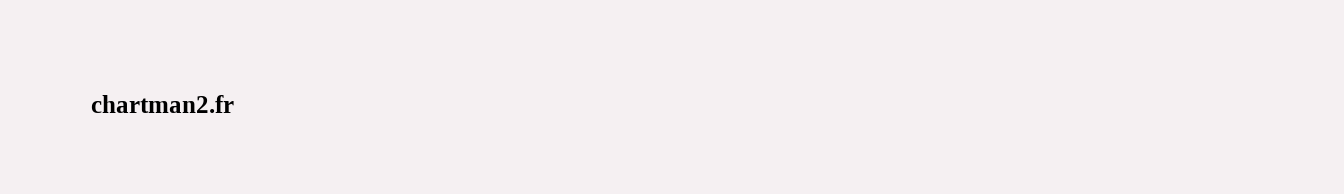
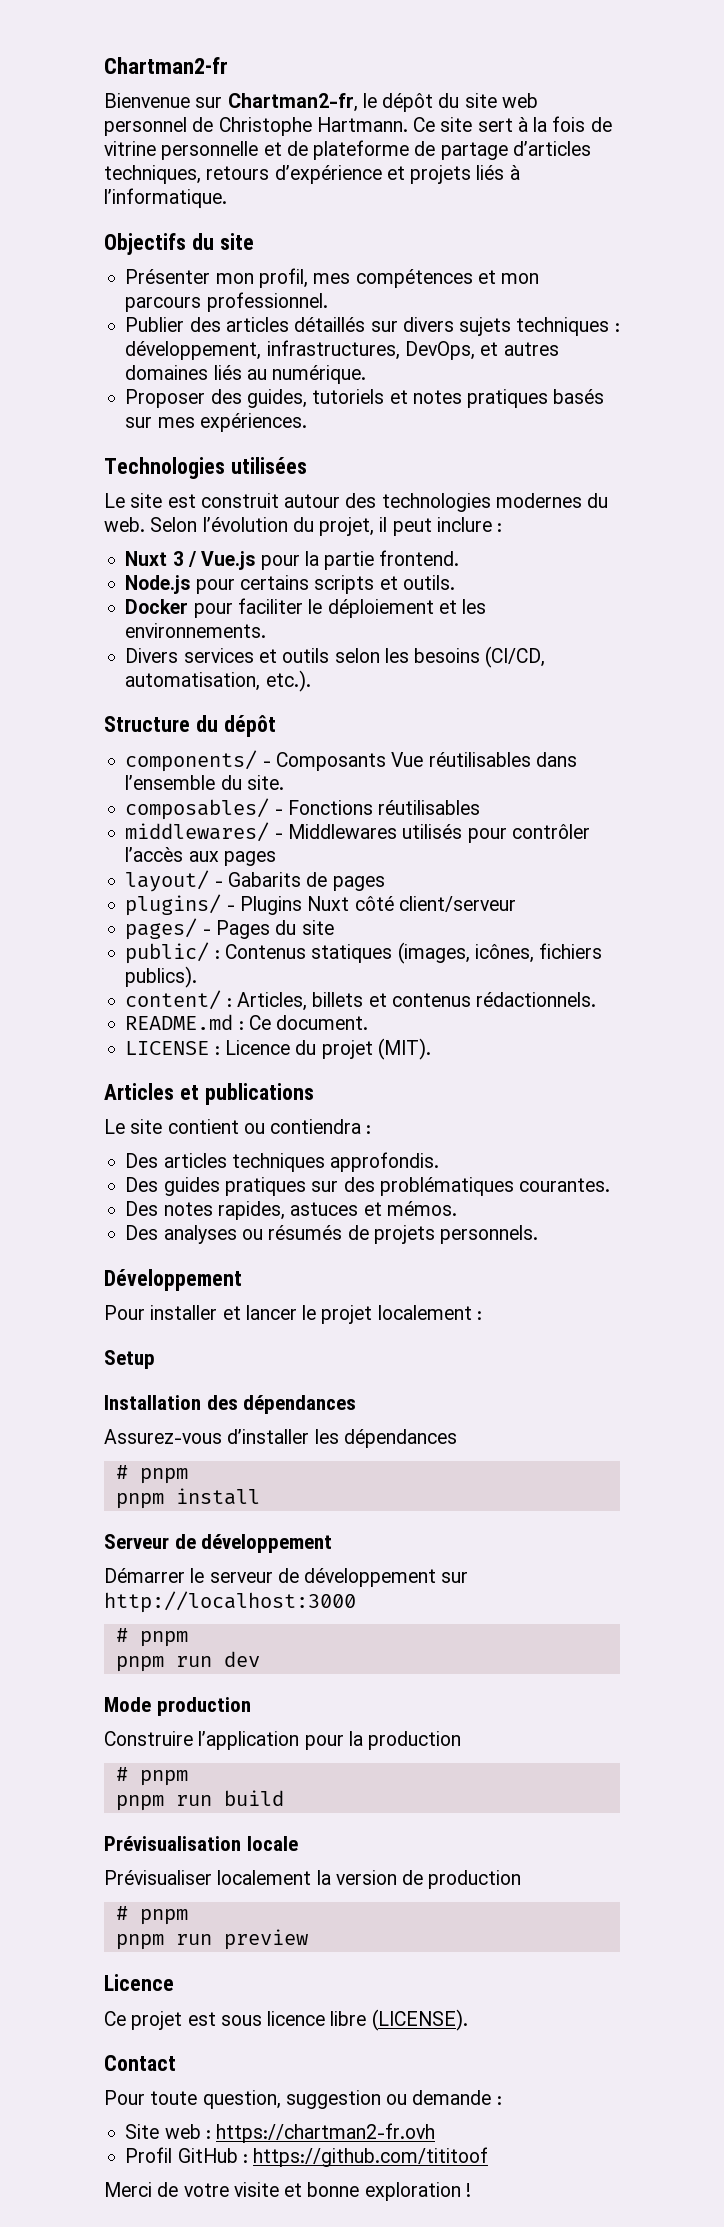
- chartman2.fr
+ Chartman2-fr
+ Bienvenue sur Chartman2-fr, le dépôt du site web personnel de Christophe Hartmann. Ce site sert à la fois de vitrine personnelle et de plateforme de partage d’articles techniques, retours d’expérience et projets liés à l’informatique.
+ Objectifs du site
+ Présenter mon profil, mes compétences et mon parcours professionnel.
+ Publier des articles détaillés sur divers sujets techniques : développement, infrastructures, DevOps, et autres domaines liés au numérique.
+ Proposer des guides, tutoriels et notes pratiques basés sur mes expériences.
+ Technologies utilisées
+ Le site est construit autour des technologies modernes du web. Selon l’évolution du projet, il peut inclure :
+ Nuxt 3 / Vue.js pour la partie frontend.
+ Node.js pour certains scripts et outils.
+ Docker pour faciliter le déploiement et les environnements.
+ Divers services et outils selon les besoins (CI/CD, automatisation, etc.).
+ Structure du dépôt
+ components/ - Composants Vue réutilisables dans l’ensemble du site.
+ composables/ - Fonctions réutilisables
+ middlewares/ - Middlewares utilisés pour contrôler l’accès aux pages
+ layout/ - Gabarits de pages
+ plugins/ - Plugins Nuxt côté client/serveur
+ pages/ - Pages du site
+ public/ : Contenus statiques (images, icônes, fichiers publics).
+ content/ : Articles, billets et contenus rédactionnels.
+ README.md : Ce document.
+ LICENSE : Licence du projet (MIT).
+ Articles et publications
+ Le site contient ou contiendra :
+ Des articles techniques approfondis.
+ Des guides pratiques sur des problématiques courantes.
+ Des notes rapides, astuces et mémos.
+ Des analyses ou résumés de projets personnels.
+ Développement
+ Pour installer et lancer le projet localement :
+ Setup
+ Installation des dépendances
+ Assurez-vous d’installer les dépendances
+ # pnpm
+ pnpm install
+ Serveur de développement
+ Démarrer le serveur de développement sur http://localhost:3000
+ # pnpm
+ pnpm run dev
+ Mode production
+ Construire l’application pour la production
+ # pnpm
+ pnpm run build
+ Prévisualisation locale
+ Prévisualiser localement la version de production
+ # pnpm
+ pnpm run preview
+ Licence
+ Ce projet est sous licence libre (LICENSE).
+ Contact
+ Pour toute question, suggestion ou demande :
+ Site web : https://chartman2-fr.ovh
+ Profil GitHub : https://github.com/tititoof
+ Merci de votre visite et bonne exploration !

